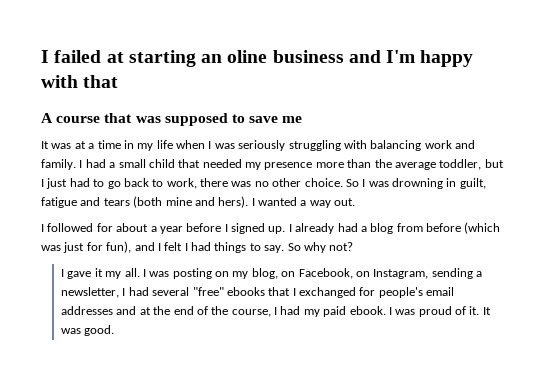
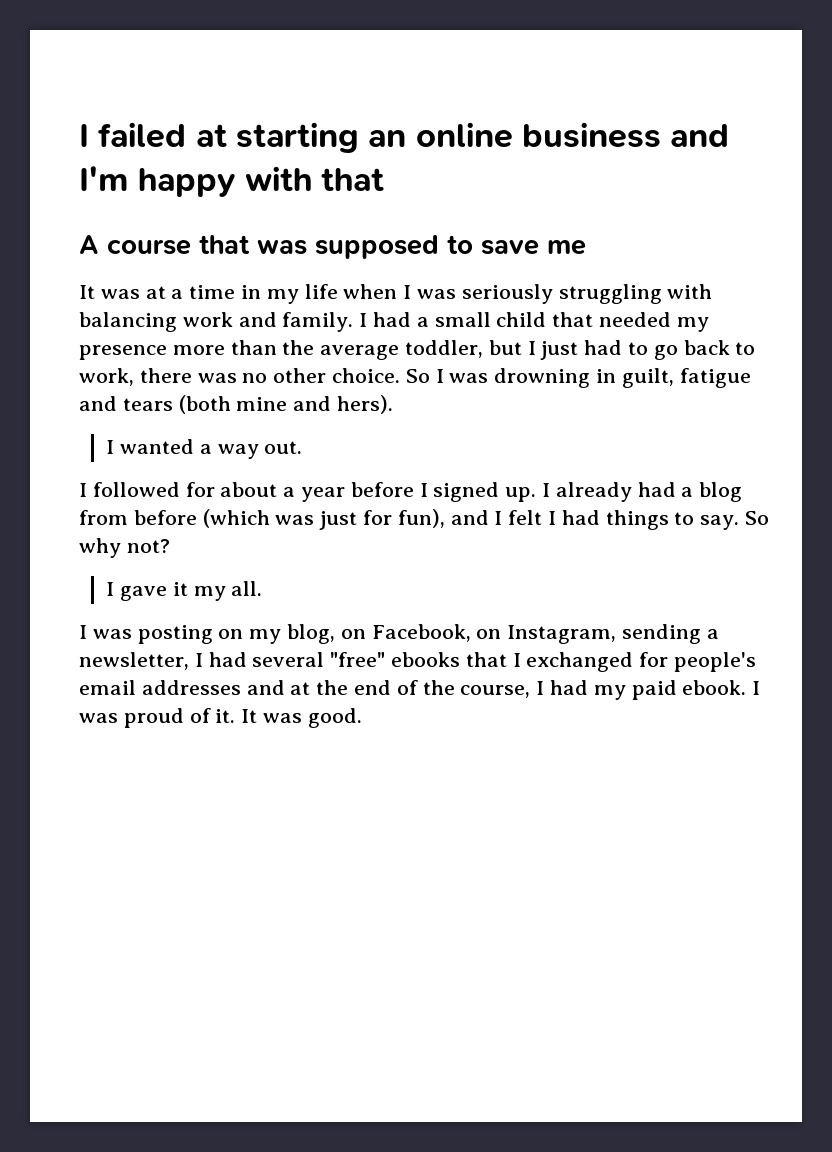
- I failed at starting an oline business and I'm happy with that
+ I failed at starting an online business and I'm happy with that
- So I was drowning in guilt, fatigue and tears (both mine and hers). I wanted a way out.
+ So I was drowning in guilt, fatigue and tears (both mine and hers).
+ I wanted a way out.
- I gave it my all. I was posting on my blog, on Facebook, on Instagram, sending a newsletter, I had several "free" ebooks that I exchanged for people's email addresses and at the end of the course, I had my paid ebook.
+ I gave it my all.
+ I was posting on my blog, on Facebook, on Instagram, sending a newsletter, I had several "free" ebooks that I exchanged for people's email addresses and at the end of the course, I had my paid ebook.

